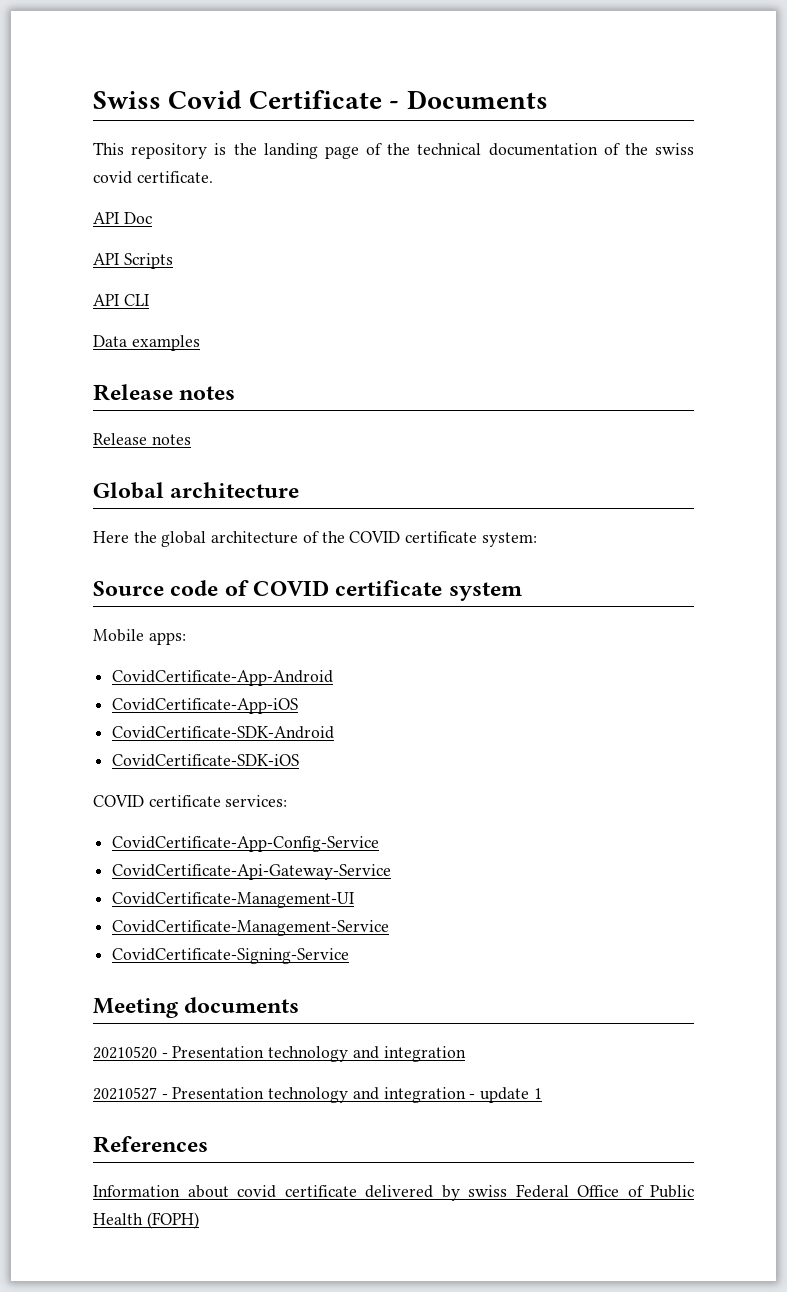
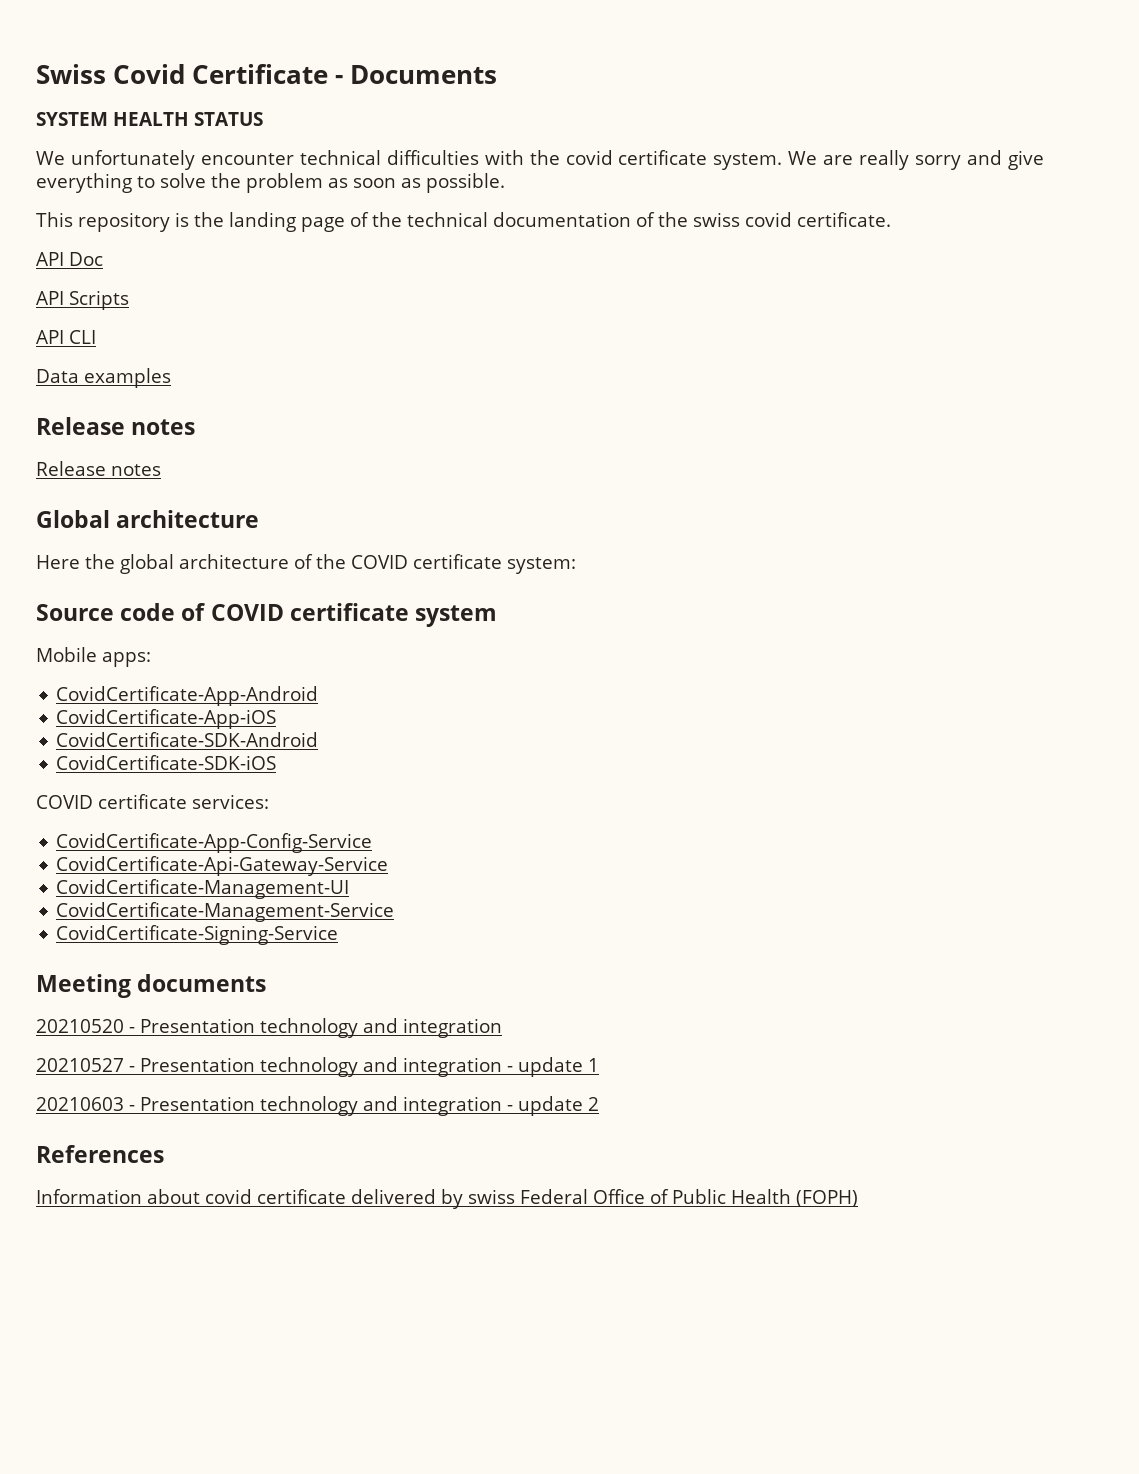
+ SYSTEM HEALTH STATUS
+ We unfortunately encounter technical difficulties with the covid certificate system. We are really sorry and give everything to solve the problem as soon as possible.
+ 20210603 - Presentation technology and integration - update 2

